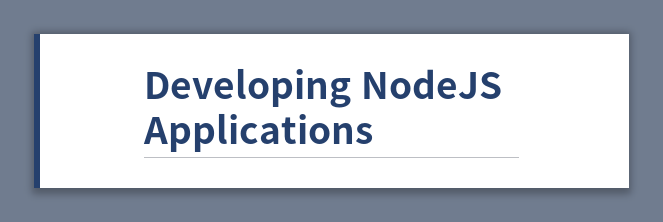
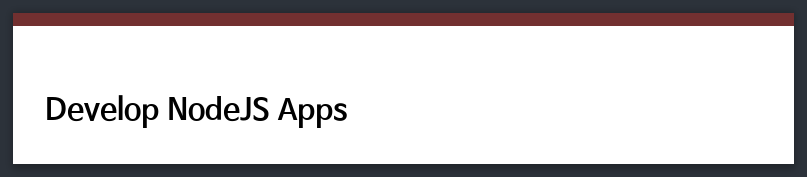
- Developing NodeJS Applications
+ Develop NodeJS Apps

